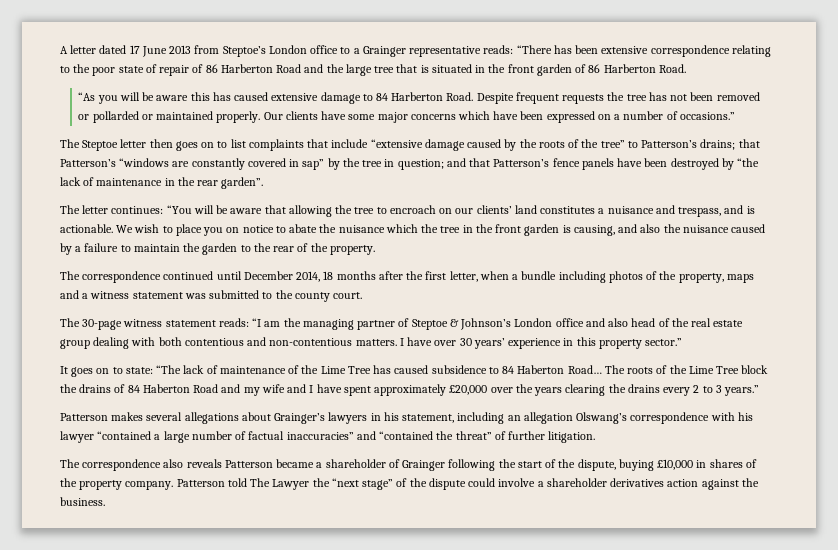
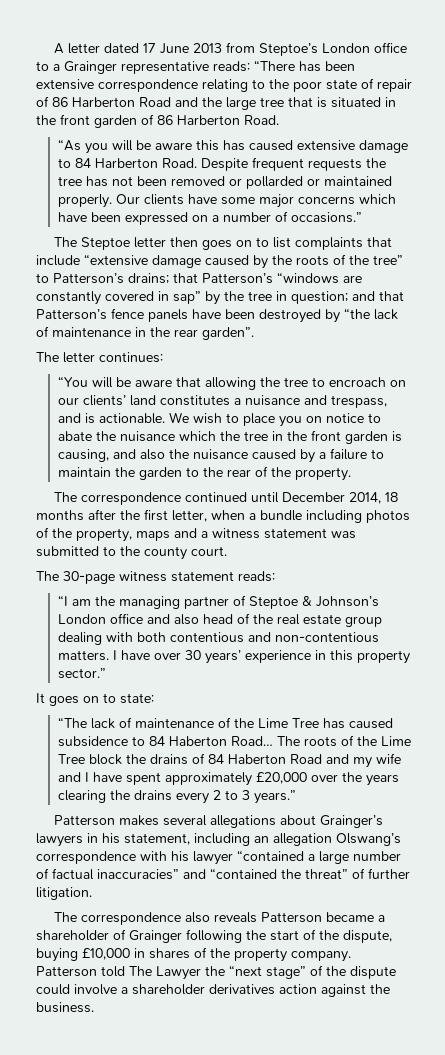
- The letter continues: “You will be aware that allowing the tree to encroach on our clients’ land constitutes a nuisance and trespass, and is actionable.
+ The letter continues:
+ “You will be aware that allowing the tree to encroach on our clients’ land constitutes a nuisance and trespass, and is actionable.
- The 30-page witness statement reads: “I am the managing partner of Steptoe & Johnson’s London office and also head of the real estate group dealing with both contentious and non-contentious matters.
+ The 30-page witness statement reads:
+ “I am the managing partner of Steptoe & Johnson’s London office and also head of the real estate group dealing with both contentious and non-contentious matters.
- It goes on to state: “The lack of maintenance of the Lime Tree has caused subsidence to 84 Haberton Road…
+ It goes on to state:
+ “The lack of maintenance of the Lime Tree has caused subsidence to 84 Haberton Road…

